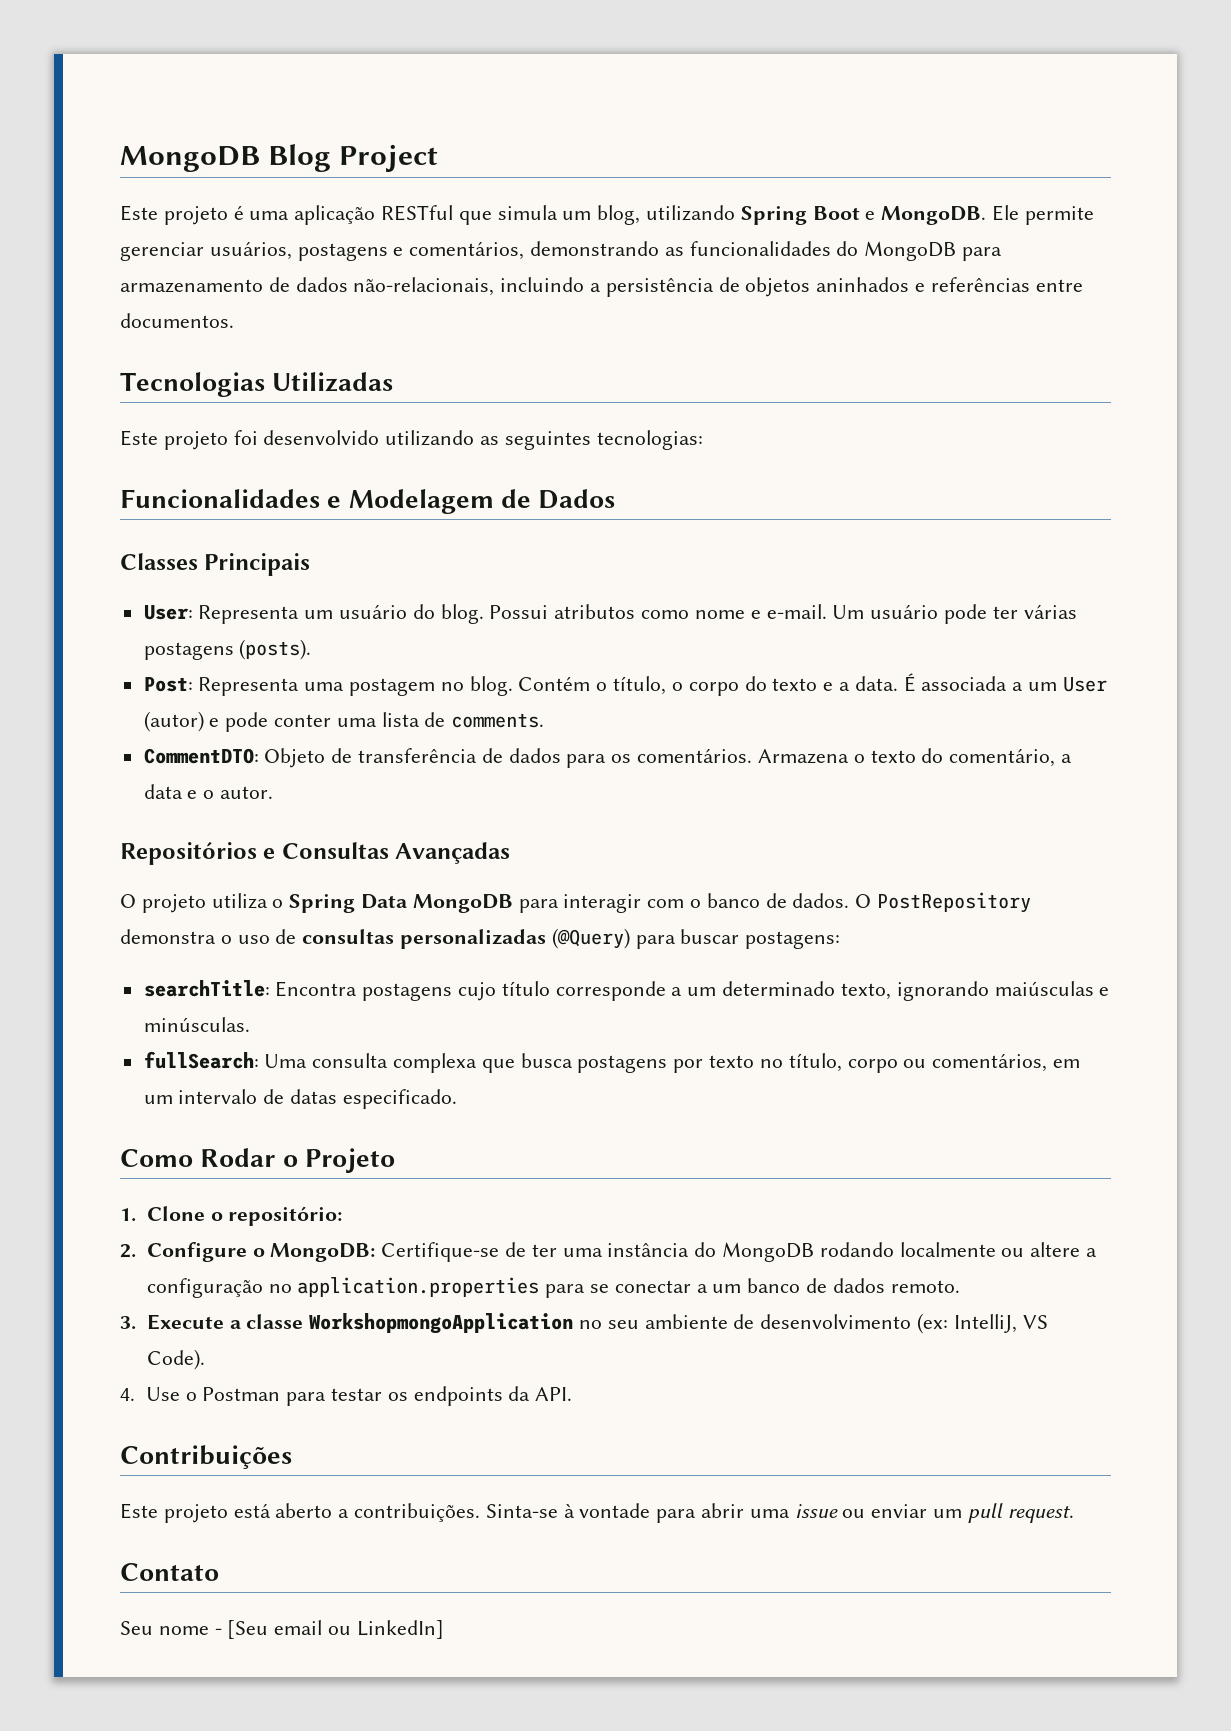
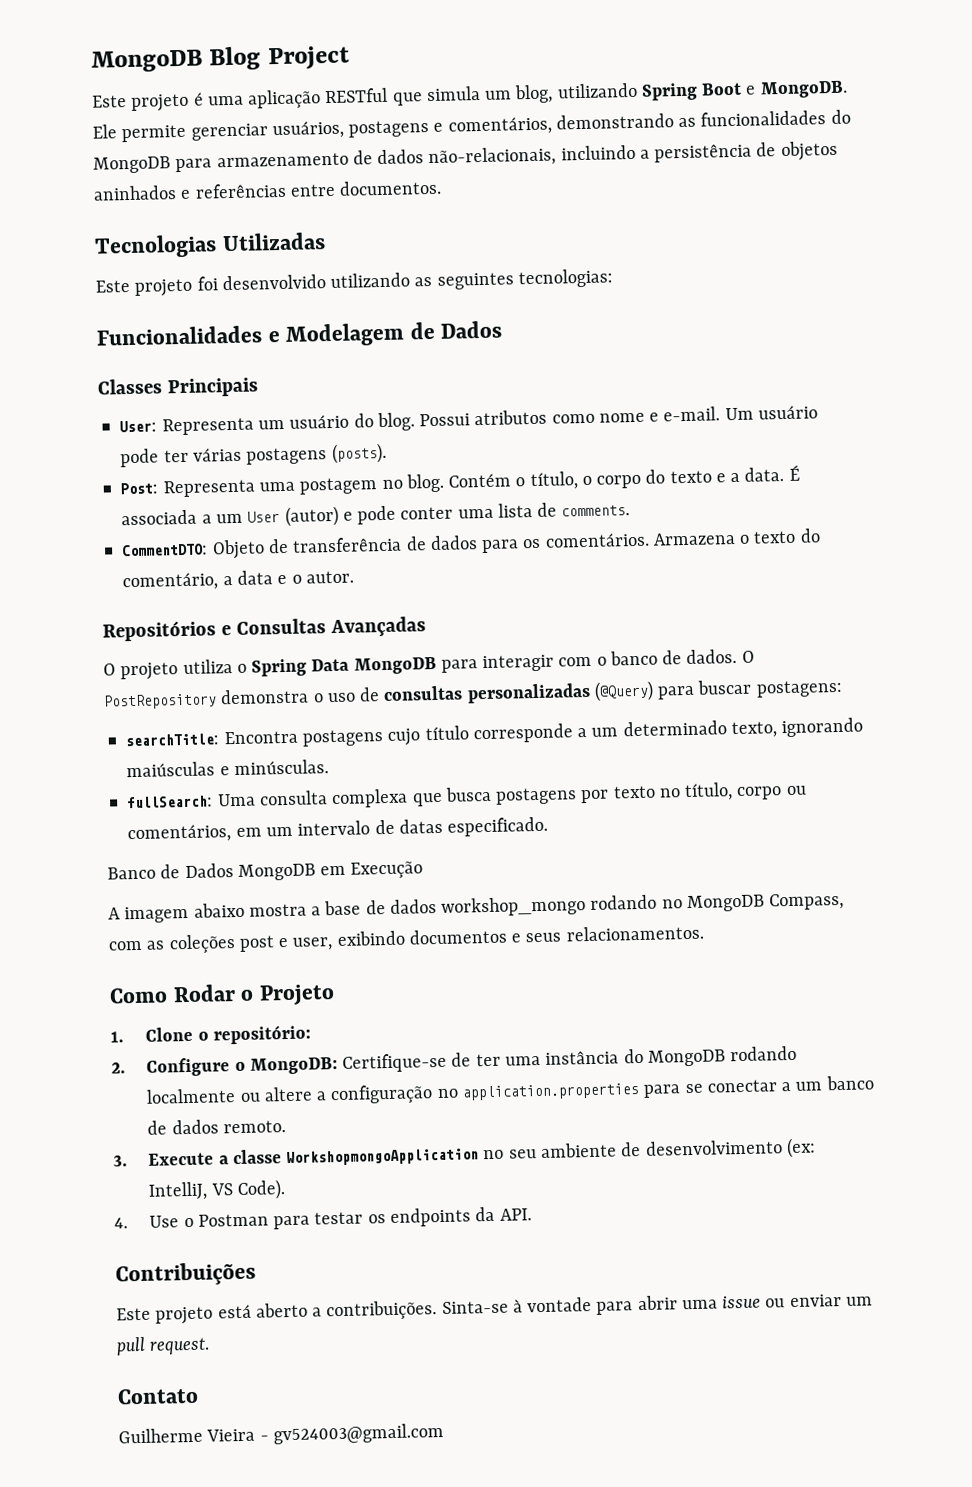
+ Banco de Dados MongoDB em Execução
+ A imagem abaixo mostra a base de dados workshop_mongo rodando no MongoDB Compass, com as coleções post e user, exibindo documentos e seus relacionamentos.
- Seu nome - [Seu email ou LinkedIn]
+ Guilherme Vieira - gv524003@gmail.com

